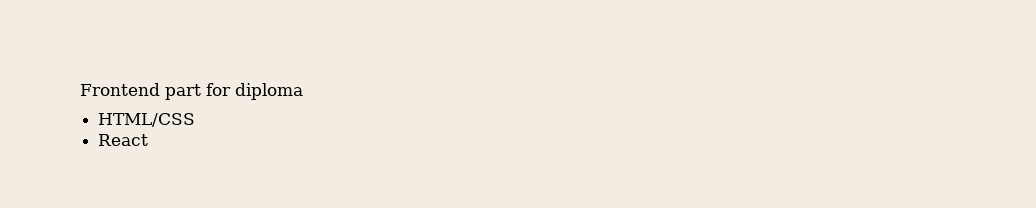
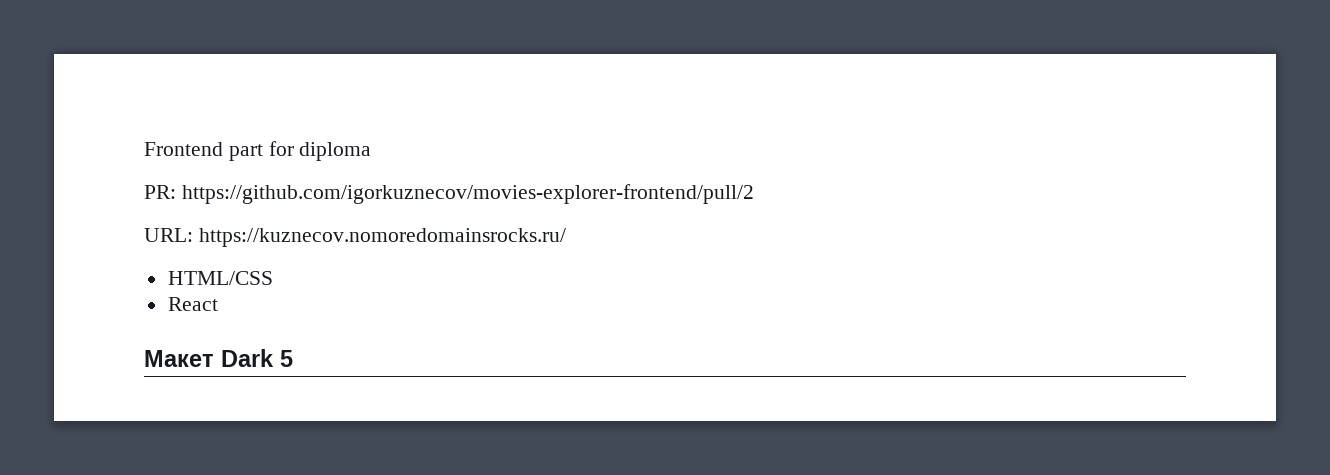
+ PR: https://github.com/igorkuznecov/movies-explorer-frontend/pull/2
+ URL: https://kuznecov.nomoredomainsrocks.ru/
+ Макет Dark 5

